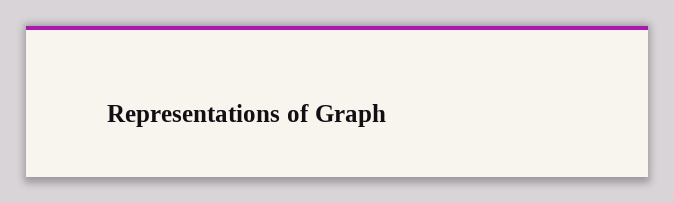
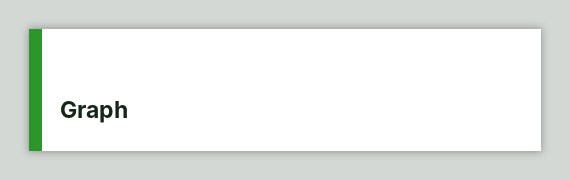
- Representations of Graph
+ Graph

